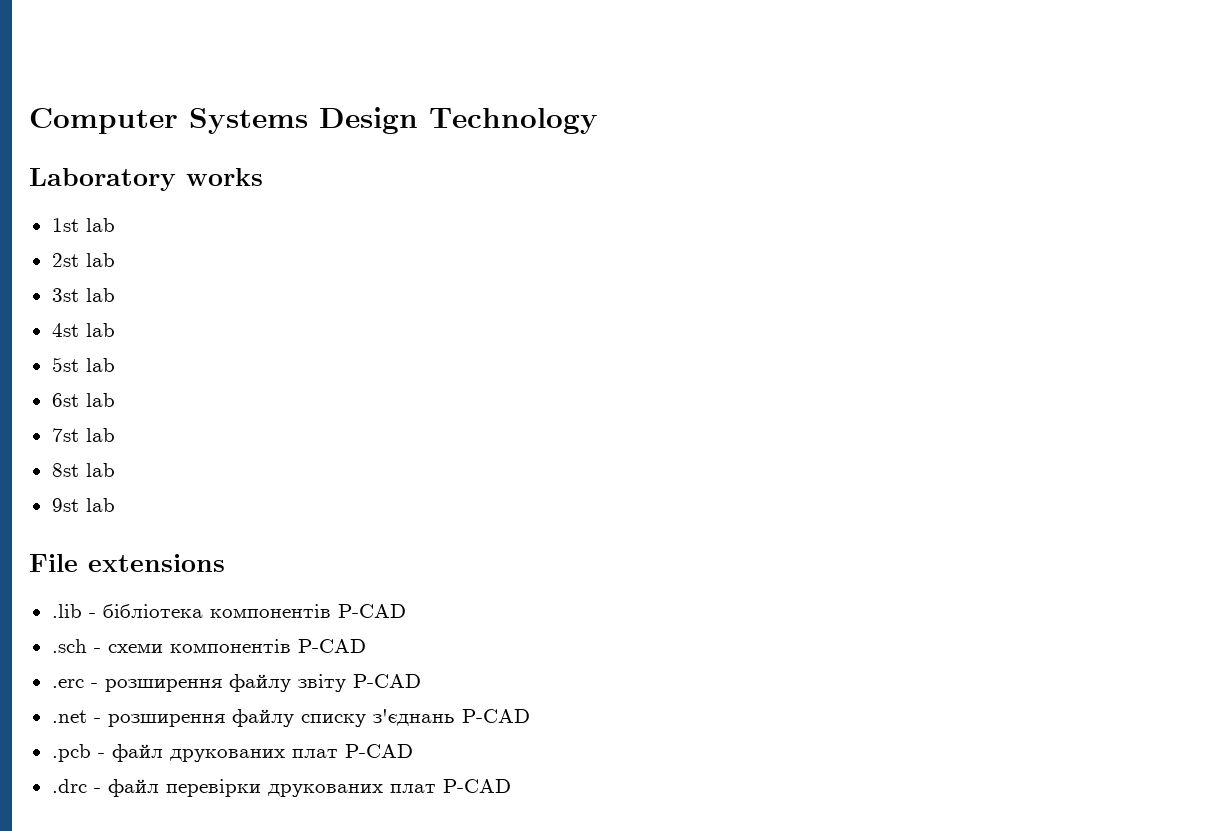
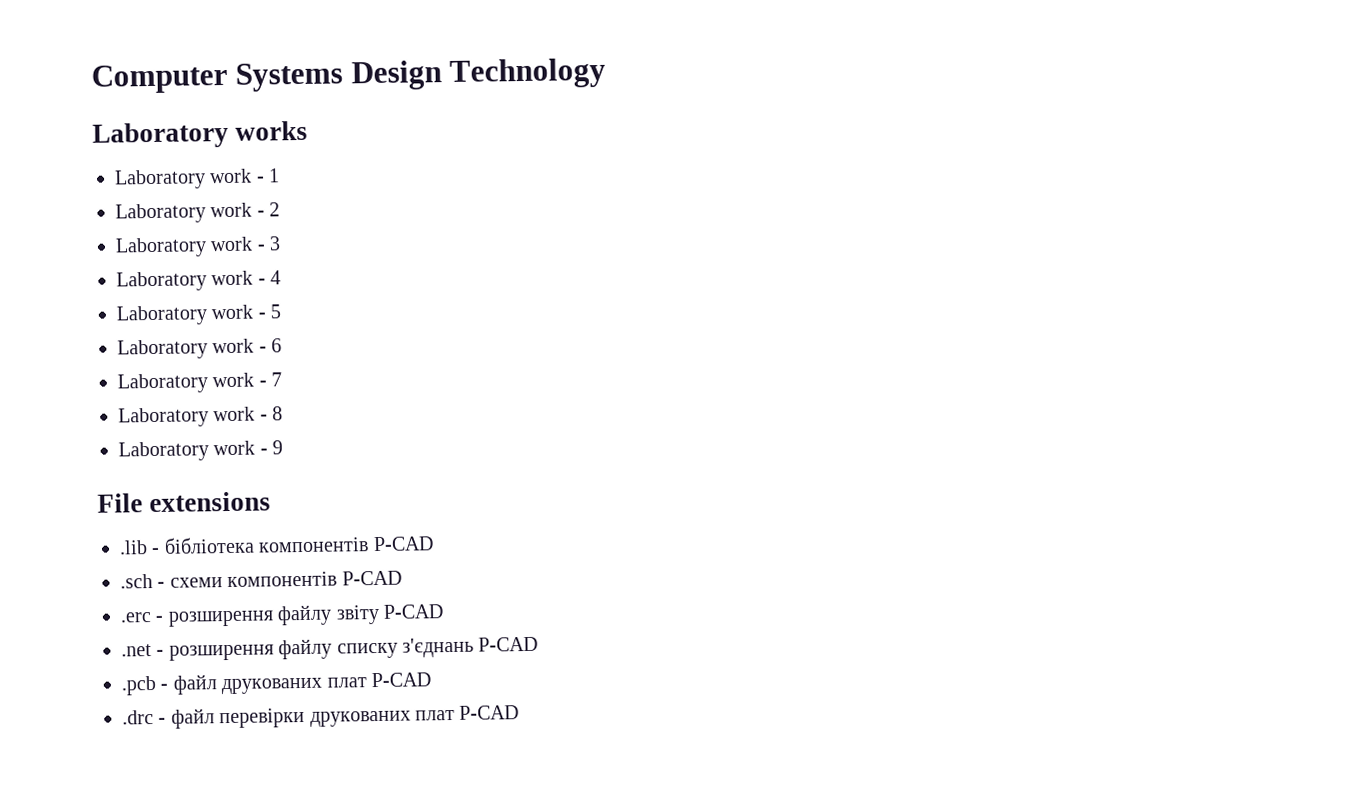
- 1st lab
- 2st lab
- 3st lab
- 4st lab
- 5st lab
- 6st lab
- 7st lab
- 8st lab
- 9st lab
+ Laboratory work - 1
+ Laboratory work - 2
+ Laboratory work - 3
+ Laboratory work - 4
+ Laboratory work - 5
+ Laboratory work - 6
+ Laboratory work - 7
+ Laboratory work - 8
+ Laboratory work - 9

